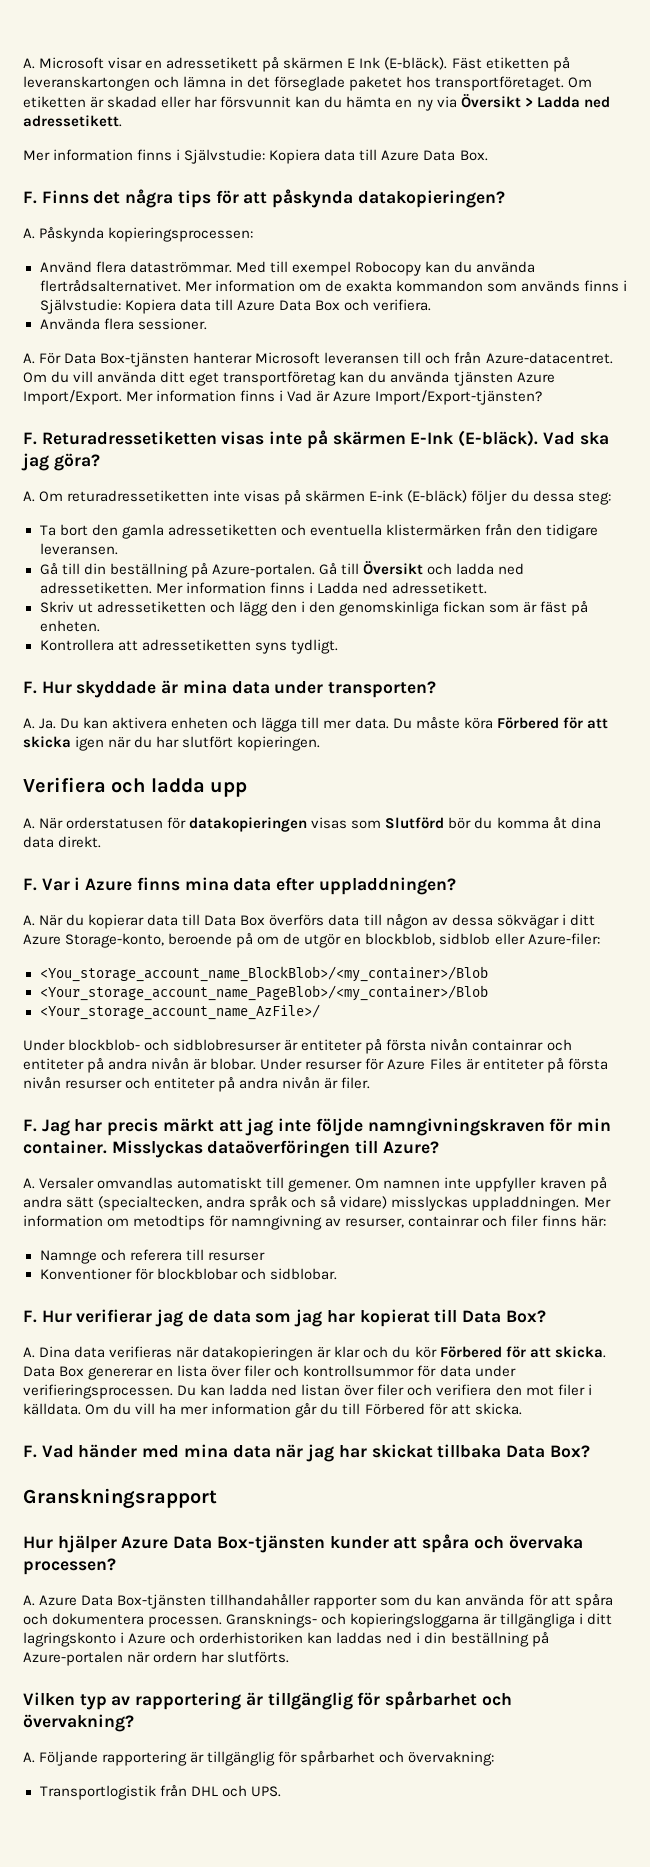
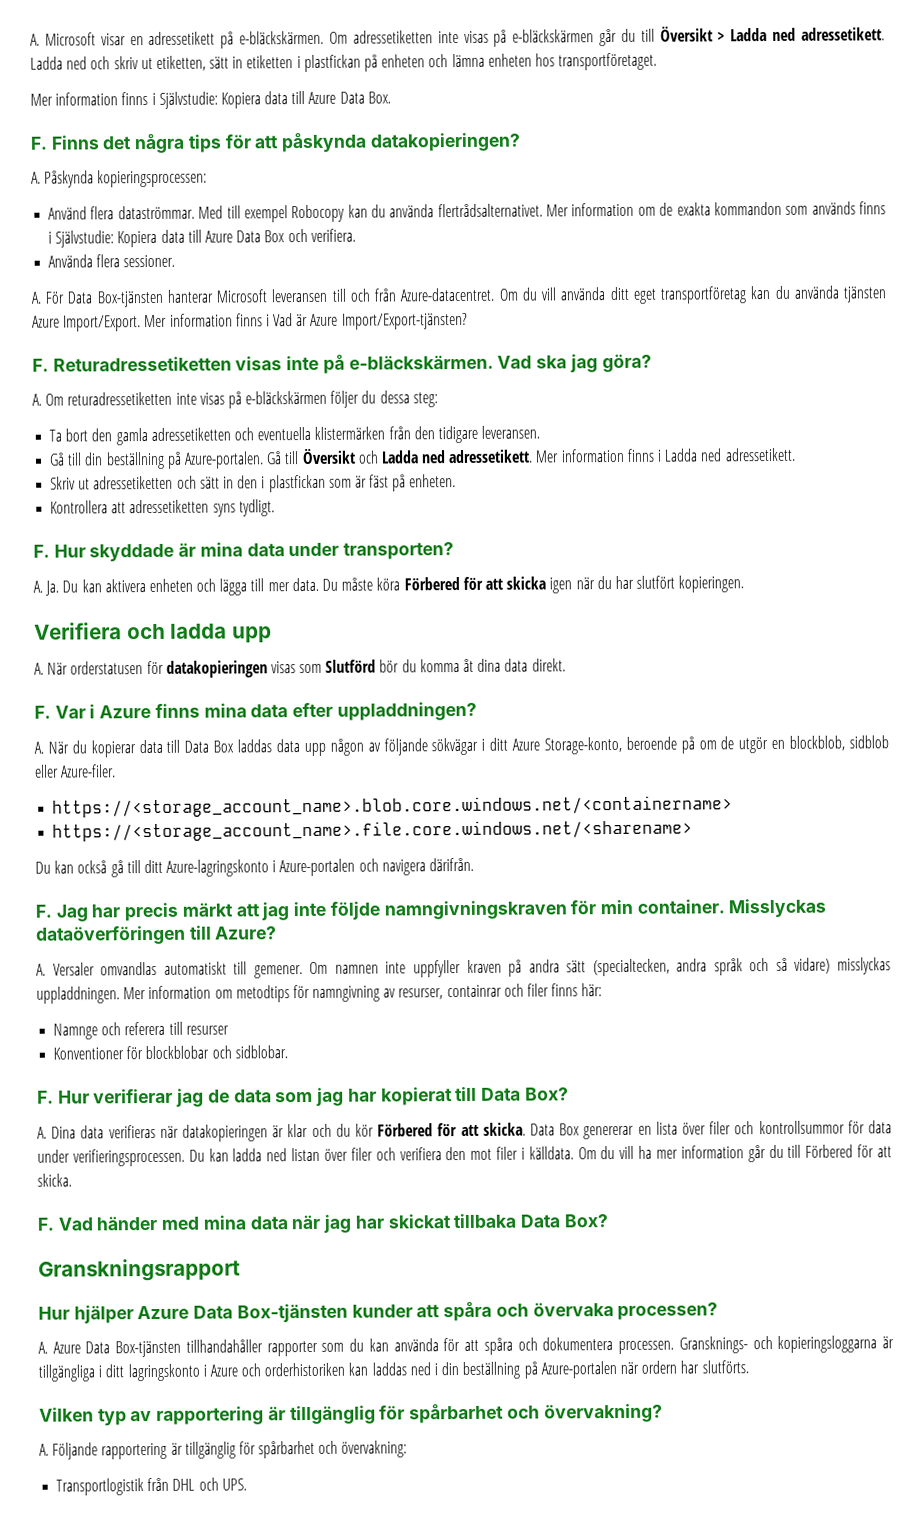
- A. Microsoft visar en adressetikett på skärmen E Ink (E-bläck). Fäst etiketten på leveranskartongen och lämna in det förseglade paketet hos transportföretaget. Om etiketten är skadad eller har försvunnit kan du hämta en ny via Översikt > Ladda ned adressetikett.
+ A. Microsoft visar en adressetikett på e-bläckskärmen. Om adressetiketten inte visas på e-bläckskärmen går du till Översikt > Ladda ned adressetikett. Ladda ned och skriv ut etiketten, sätt in etiketten i plastfickan på enheten och lämna enheten hos transportföretaget.
- F. Returadressetiketten visas inte på skärmen E-Ink (E-bläck).
+ F. Returadressetiketten visas inte på e-bläckskärmen.
- A. Om returadressetiketten inte visas på skärmen E-ink (E-bläck) följer du dessa steg:
+ A. Om returadressetiketten inte visas på e-bläckskärmen följer du dessa steg:
- Gå till Översikt och ladda ned adressetiketten.
+ Gå till Översikt och Ladda ned adressetikett.
- Skriv ut adressetiketten och lägg den i den genomskinliga fickan som är fäst på enheten.
+ Skriv ut adressetiketten och sätt in den i plastfickan som är fäst på enheten.
- A. När du kopierar data till Data Box överförs data till någon av dessa sökvägar i ditt Azure Storage-konto, beroende på om de utgör en blockblob, sidblob eller Azure-filer:
- <You_storage_account_name_BlockBlob>/<my_container>/Blob
- <Your_storage_account_name_PageBlob>/<my_container>/Blob
- <Your_storage_account_name_AzFile>/
- Under blockblob- och sidblobresurser är entiteter på första nivån containrar och entiteter på andra nivån är blobar. Under resurser för Azure Files är entiteter på första nivån resurser och entiteter på andra nivån är filer.
+ A. När du kopierar data till Data Box laddas data upp någon av följande sökvägar i ditt Azure Storage-konto, beroende på om de utgör en blockblob, sidblob eller Azure-filer.
+ https://<storage_account_name>.blob.core.windows.net/<containername>
+ https://<storage_account_name>.file.core.windows.net/<sharename>
+ Du kan också gå till ditt Azure-lagringskonto i Azure-portalen och navigera därifrån.

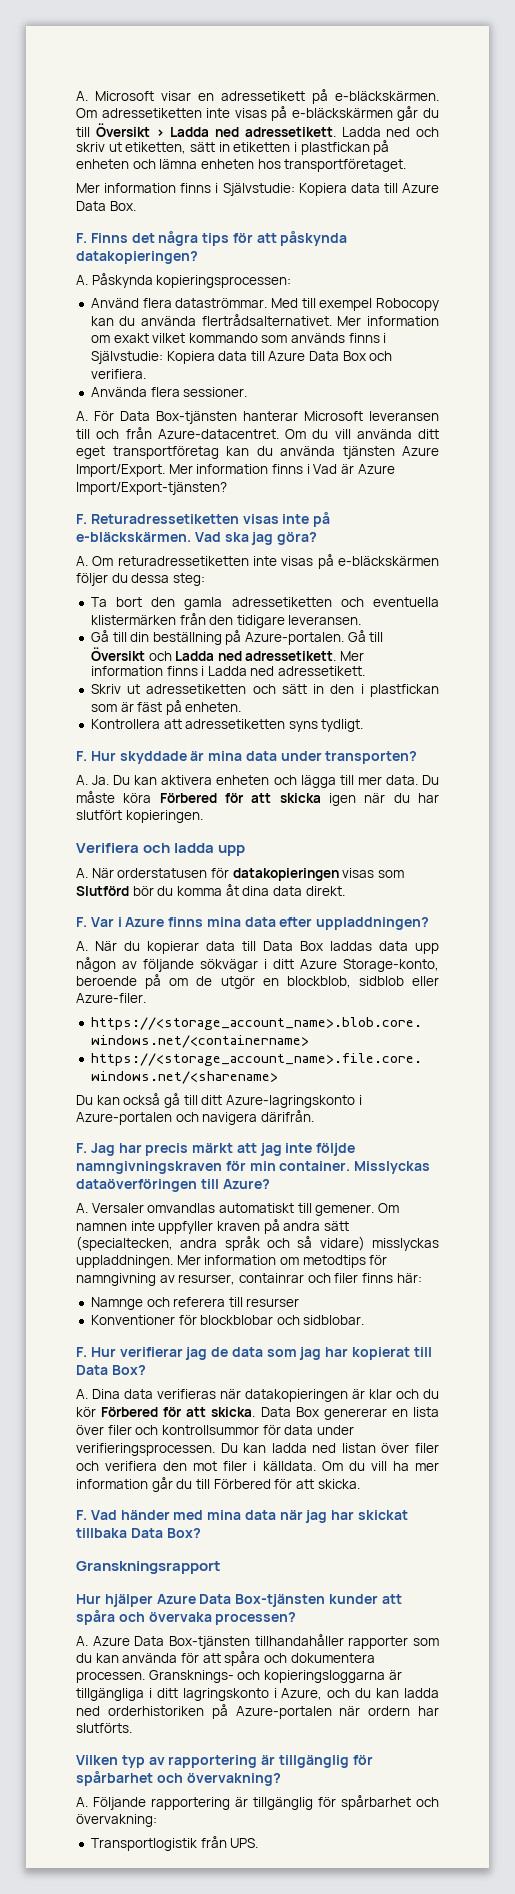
- Mer information om de exakta kommandon som används finns i Självstudie: Kopiera data till Azure Data Box och verifiera.
+ Mer information om exakt vilket kommando som används finns i Självstudie: Kopiera data till Azure Data Box och verifiera.
- Gransknings- och kopieringsloggarna är tillgängliga i ditt lagringskonto i Azure och orderhistoriken kan laddas ned i din beställning på Azure-portalen när ordern har slutförts.
+ Gransknings- och kopieringsloggarna är tillgängliga i ditt lagringskonto i Azure, och du kan ladda ned orderhistoriken på Azure-portalen när ordern har slutförts.
- Transportlogistik från DHL och UPS.
+ Transportlogistik från UPS.

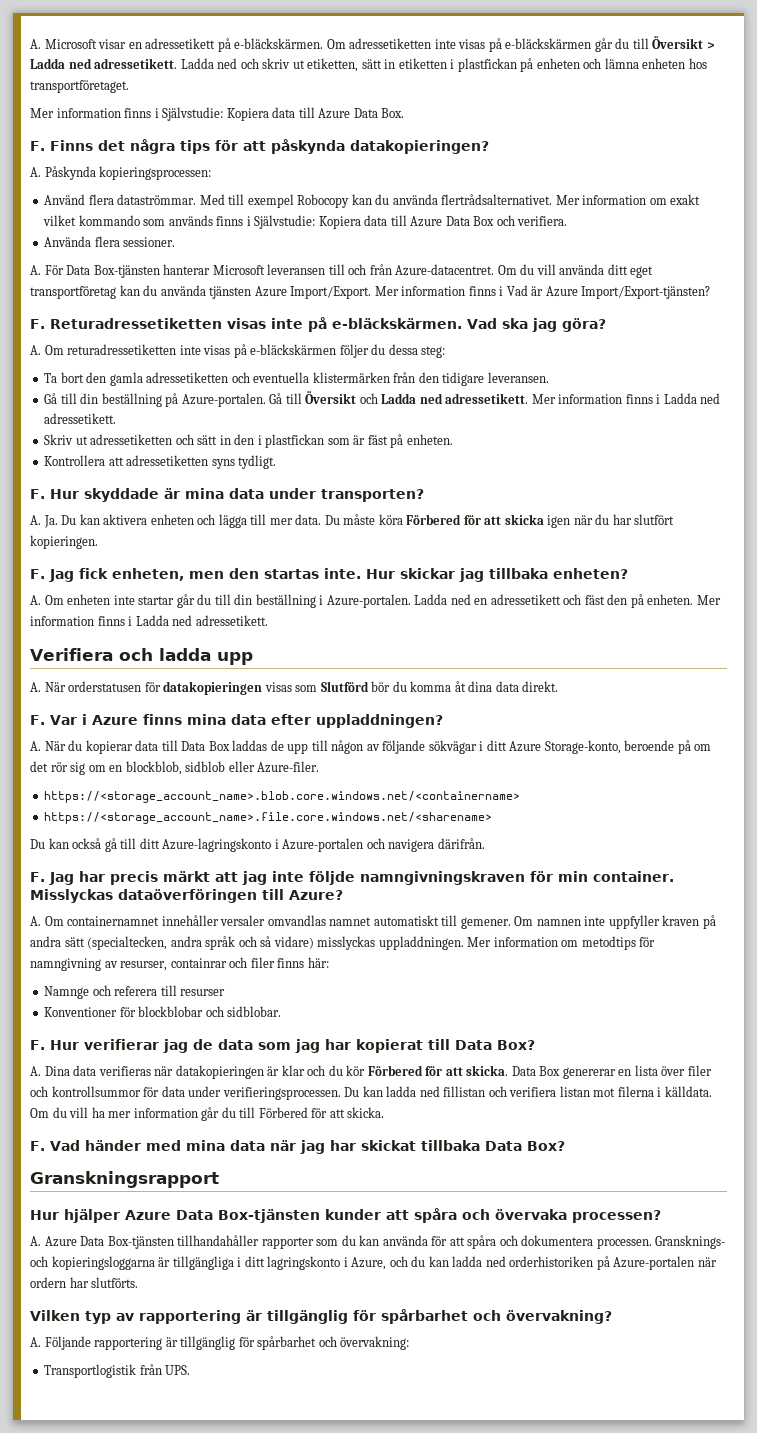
+ F. Jag fick enheten, men den startas inte. Hur skickar jag tillbaka enheten?
+ A. Om enheten inte startar går du till din beställning i Azure-portalen. Ladda ned en adressetikett och fäst den på enheten. Mer information finns i Ladda ned adressetikett.
- A. När du kopierar data till Data Box laddas data upp någon av följande sökvägar i ditt Azure Storage-konto, beroende på om de utgör en blockblob, sidblob eller Azure-filer.
+ A. När du kopierar data till Data Box laddas de upp till någon av följande sökvägar i ditt Azure Storage-konto, beroende på om det rör sig om en blockblob, sidblob eller Azure-filer.
- A. Versaler omvandlas automatiskt till gemener.
+ A. Om containernamnet innehåller versaler omvandlas namnet automatiskt till gemener.
- Du kan ladda ned listan över filer och verifiera den mot filer i källdata.
+ Du kan ladda ned fillistan och verifiera listan mot filerna i källdata.

